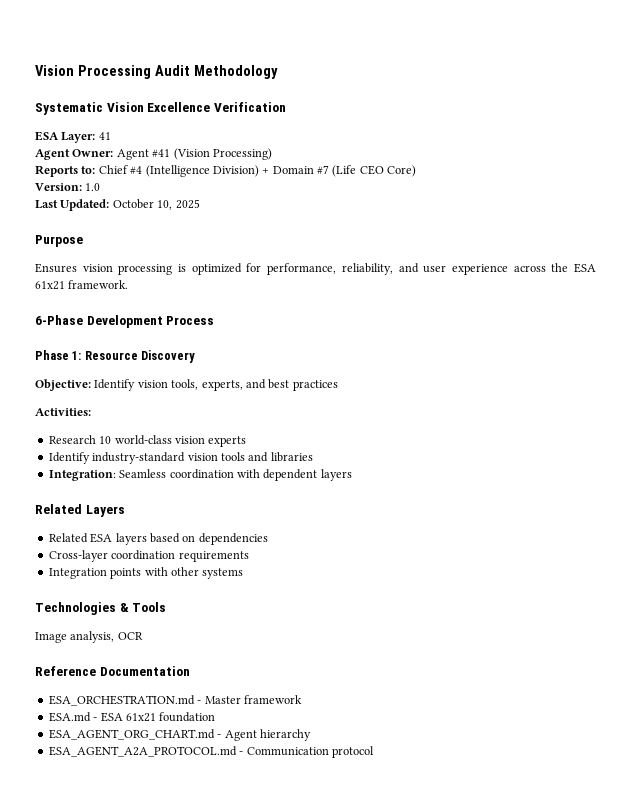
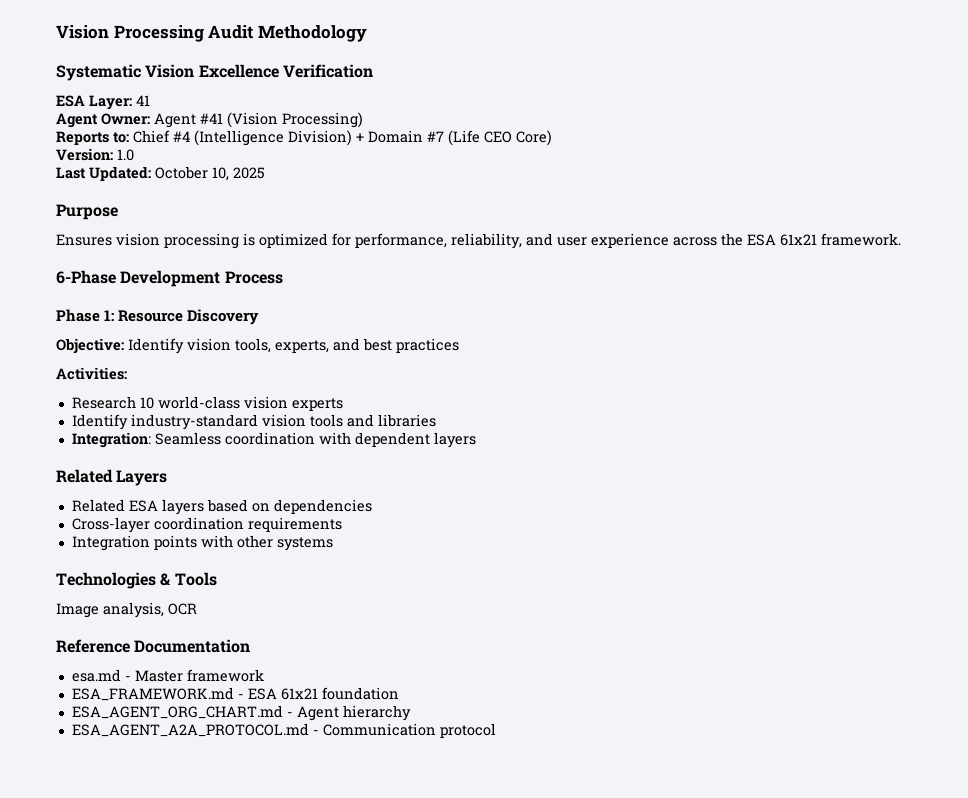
- ESA_ORCHESTRATION.md - Master framework
+ esa.md - Master framework
- ESA.md - ESA 61x21 foundation
+ ESA_FRAMEWORK.md - ESA 61x21 foundation

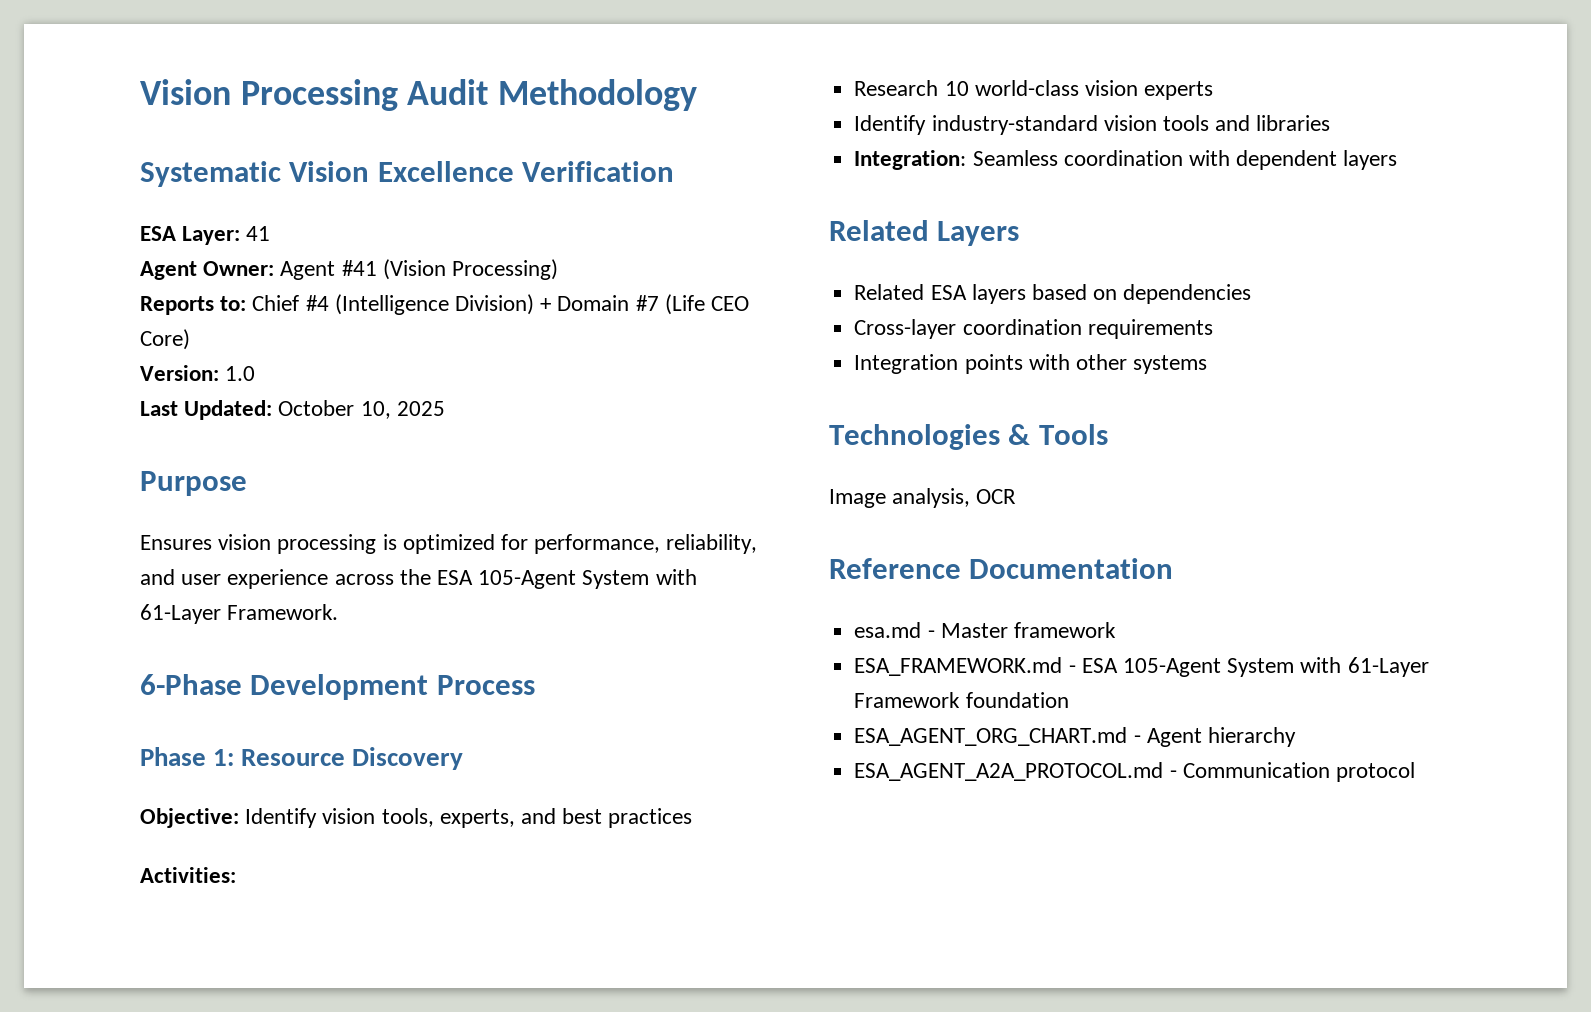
- Ensures vision processing is optimized for performance, reliability, and user experience across the ESA 61x21 framework.
+ Ensures vision processing is optimized for performance, reliability, and user experience across the ESA 105-Agent System with 61-Layer Framework.
- ESA_FRAMEWORK.md - ESA 61x21 foundation
+ ESA_FRAMEWORK.md - ESA 105-Agent System with 61-Layer Framework foundation

